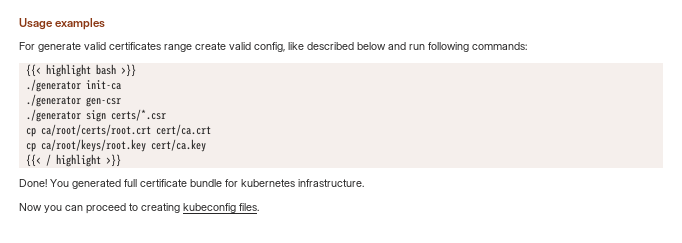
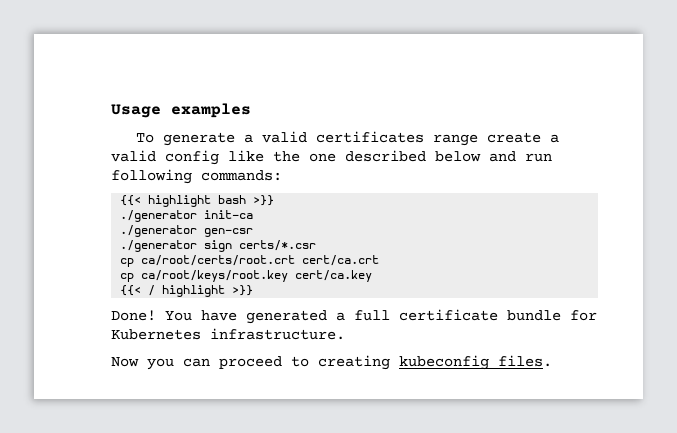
- For generate valid certificates range create valid config, like described below and run following commands:
+ To generate a valid certificates range create a valid config like the one described below and run following commands:
- You generated full certificate bundle for kubernetes infrastructure.
+ You have generated a full certificate bundle for Kubernetes infrastructure.

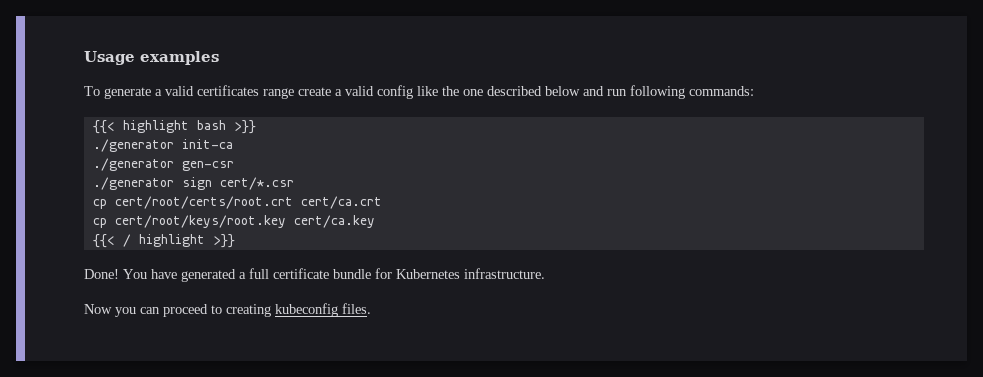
- ./generator sign certs/*.csr
- cp ca/root/certs/root.crt cert/ca.crt
+ ./generator sign cert/*.csr
+ cp cert/root/certs/root.crt cert/ca.crt
- cp ca/root/keys/root.key cert/ca.key
+ cp cert/root/keys/root.key cert/ca.key

